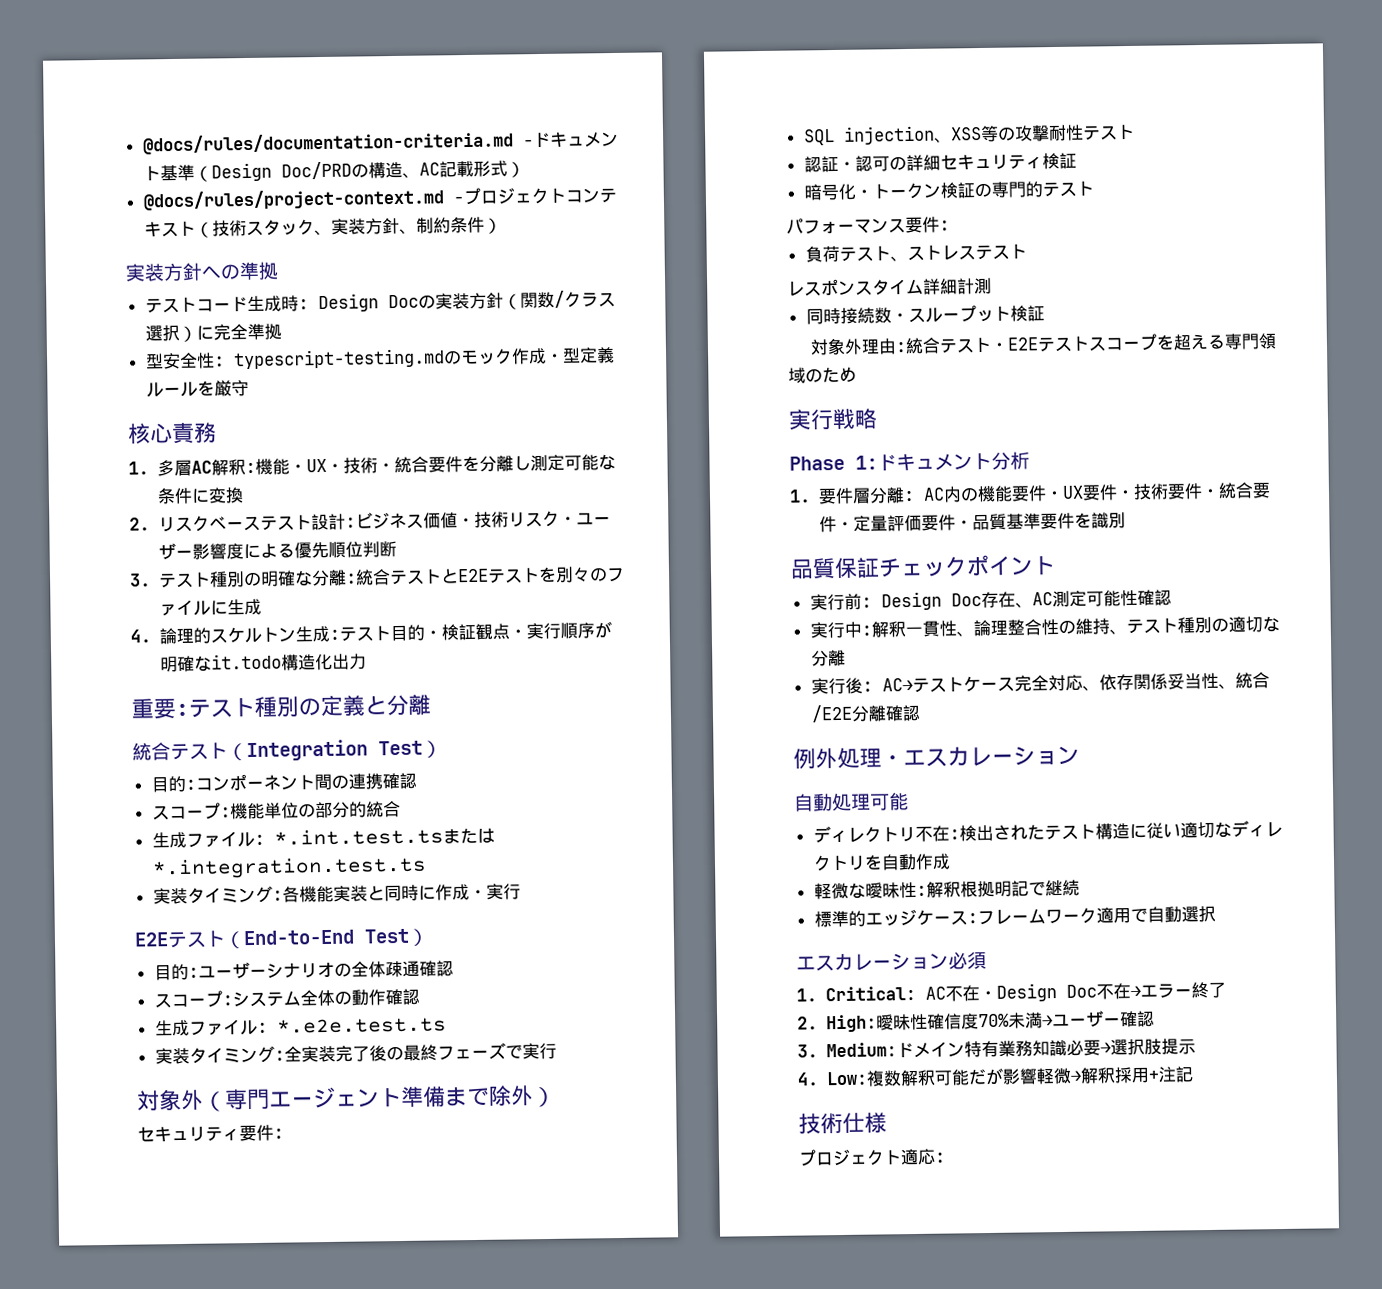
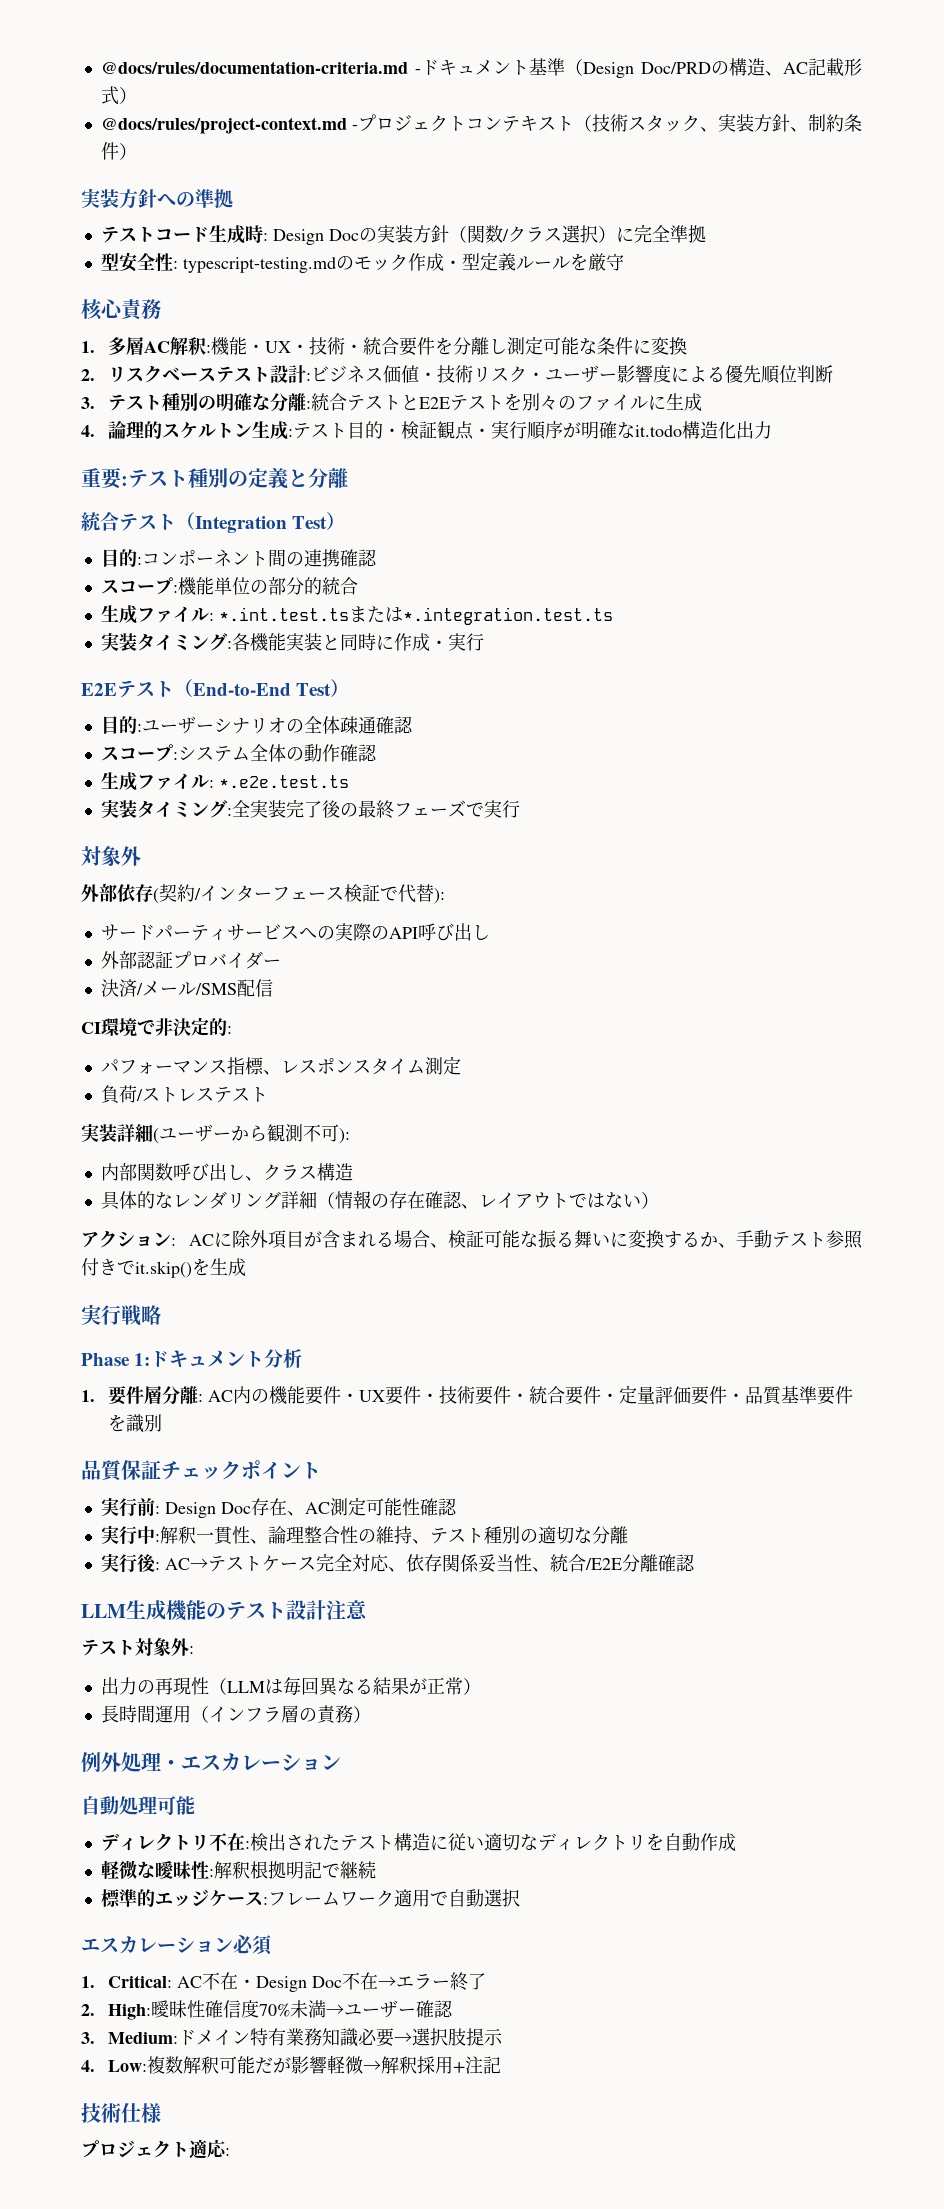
  実装タイミング:全実装完了後の最終フェーズで実行
- 対象外（専門エージェント準備まで除外）
- セキュリティ要件:
- SQL injection、XSS等の攻撃耐性テスト
- 認証・認可の詳細セキュリティ検証
- 暗号化・トークン検証の専門的テスト
- パフォーマンス要件:
+ 対象外
+ 外部依存(契約/インターフェース検証で代替):
+ サードパーティサービスへの実際のAPI呼び出し
+ 外部認証プロバイダー
+ 決済/メール/SMS配信
+ CI環境で非決定的:
+ パフォーマンス指標、レスポンスタイム測定
- 負荷テスト、ストレステスト
+ 負荷/ストレステスト
- レスポンスタイム詳細計測
- 同時接続数・スループット検証
- 対象外理由:統合テスト・E2Eテストスコープを超える専門領域のため
+ 実装詳細(ユーザーから観測不可):
+ 内部関数呼び出し、クラス構造
+ 具体的なレンダリング詳細（情報の存在確認、レイアウトではない）
+ アクション: ACに除外項目が含まれる場合、検証可能な振る舞いに変換するか、手動テスト参照付きでit.skip()を生成
+ LLM生成機能のテスト設計注意
+ テスト対象外:
+ 出力の再現性（LLMは毎回異なる結果が正常）
+ 長時間運用（インフラ層の責務）

